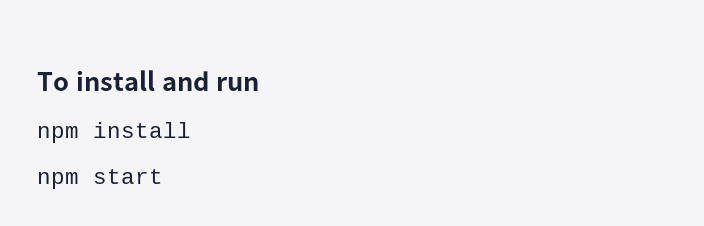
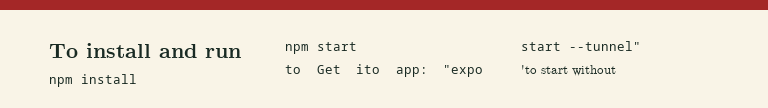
+ to Get ito app: "expo start --tunnel"
+ 'to start without

